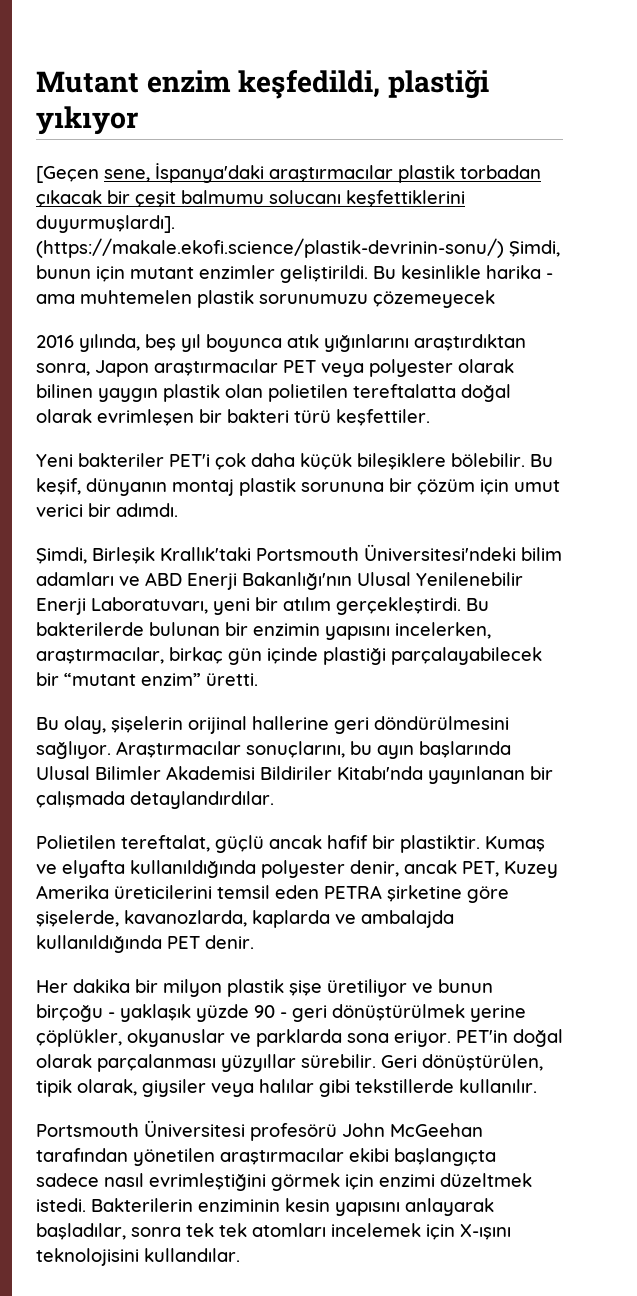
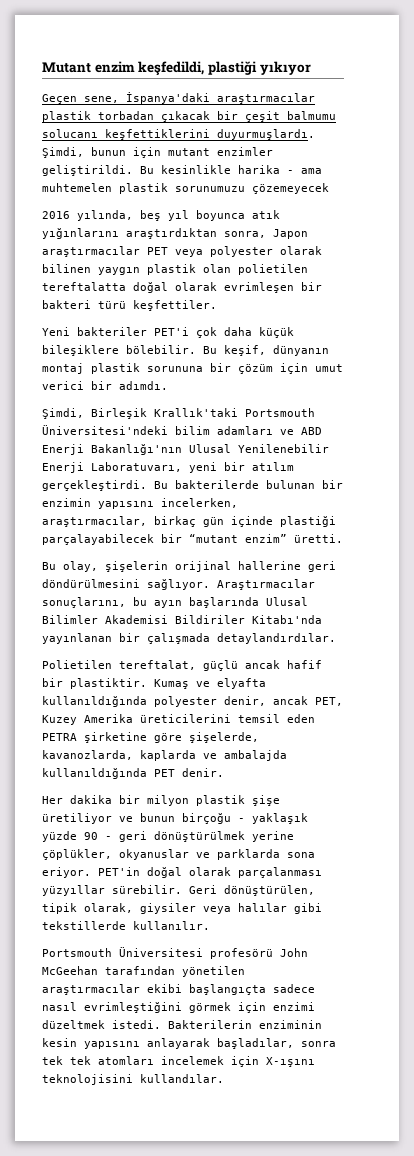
- [Geçen sene, İspanya'daki araştırmacılar plastik torbadan çıkacak bir çeşit balmumu solucanı keşfettiklerini duyurmuşlardı]. (https://makale.ekofi.science/plastik-devrinin-sonu/) Şimdi, bunun için mutant enzimler geliştirildi.
+ Geçen sene, İspanya'daki araştırmacılar plastik torbadan çıkacak bir çeşit balmumu solucanı keşfettiklerini duyurmuşlardı. Şimdi, bunun için mutant enzimler geliştirildi.

